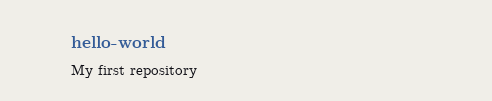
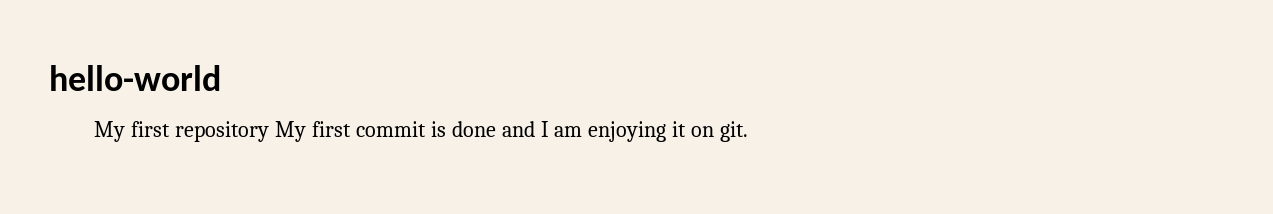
- My first repository
+ My first repository My first commit is done and I am enjoying it on git.

